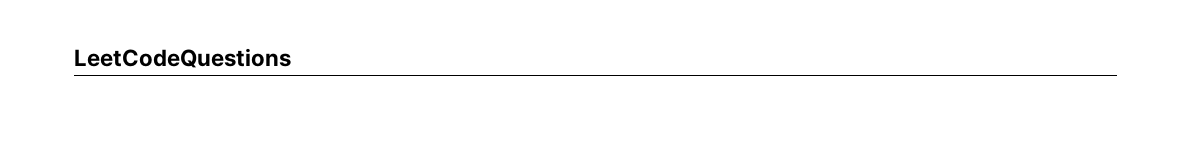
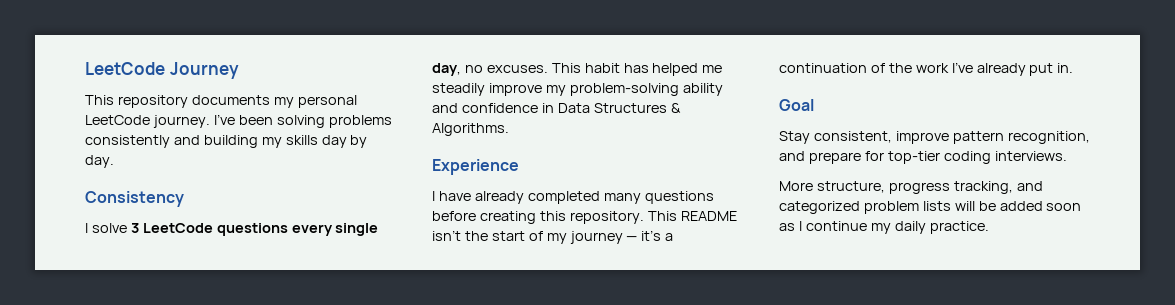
- LeetCodeQuestions
+ LeetCode Journey
+ This repository documents my personal LeetCode journey. I’ve been solving problems consistently and building my skills day by day.
+ Consistency
+ I solve 3 LeetCode questions every single day, no excuses. This habit has helped me steadily improve my problem-solving ability and confidence in Data Structures & Algorithms.
+ Experience
+ I have already completed many questions before creating this repository. This README isn’t the start of my journey — it’s a continuation of the work I’ve already put in.
+ Goal
+ Stay consistent, improve pattern recognition, and prepare for top-tier coding interviews.
+ More structure, progress tracking, and categorized problem lists will be added soon as I continue my daily practice.

